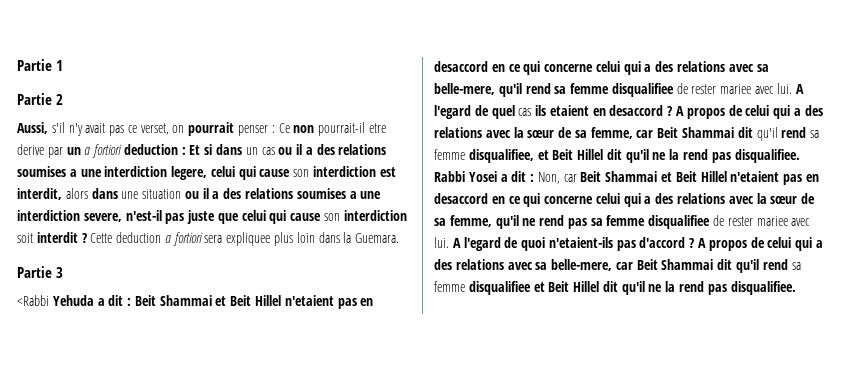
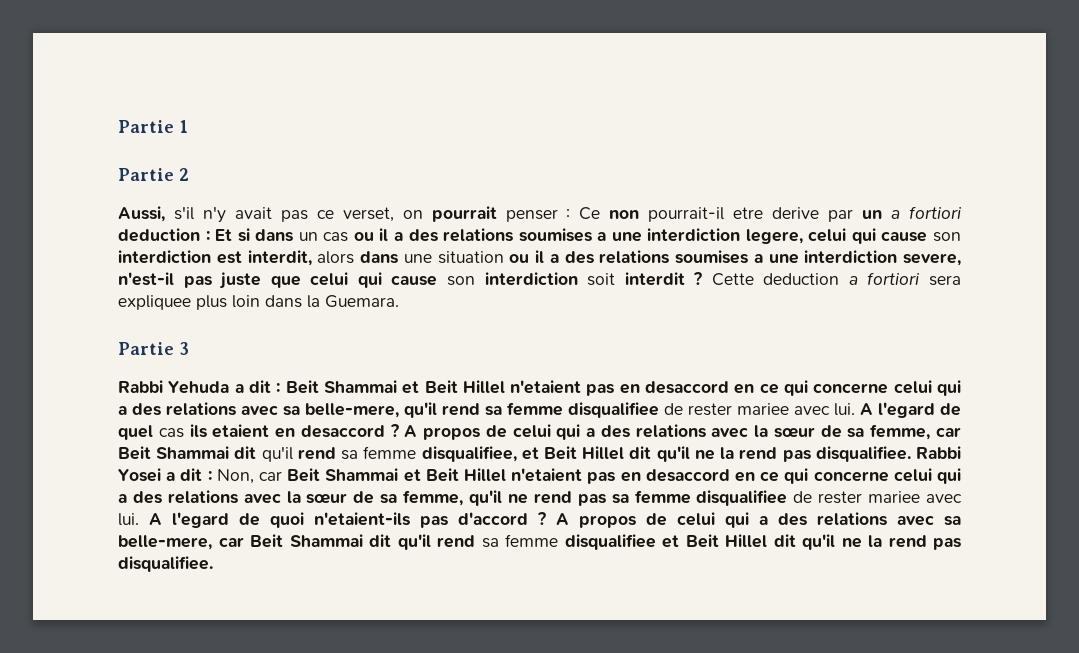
- <Rabbi Yehuda a dit : Beit Shammai et Beit Hillel n'etaient pas en desaccord en ce qui concerne celui qui a des relations avec sa belle-mere, qu'il rend sa femme disqualifiee de rester mariee avec lui.
+ Rabbi Yehuda a dit : Beit Shammai et Beit Hillel n'etaient pas en desaccord en ce qui concerne celui qui a des relations avec sa belle-mere, qu'il rend sa femme disqualifiee de rester mariee avec lui.

